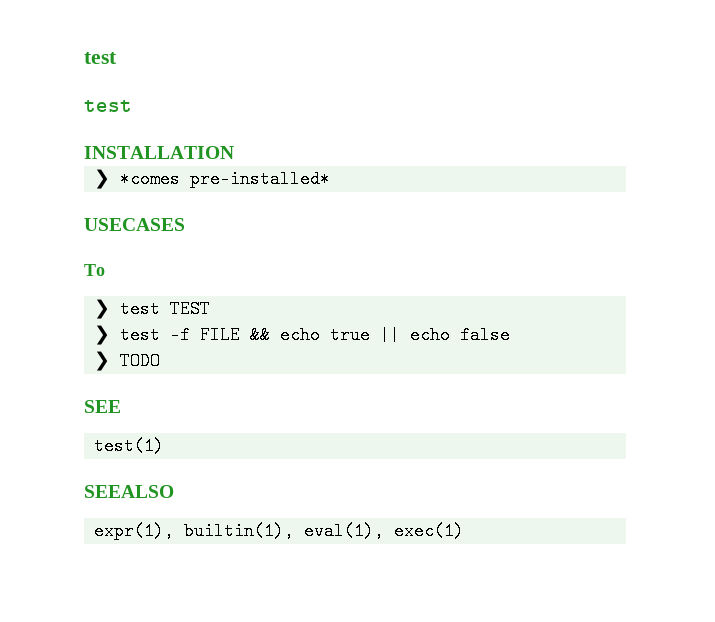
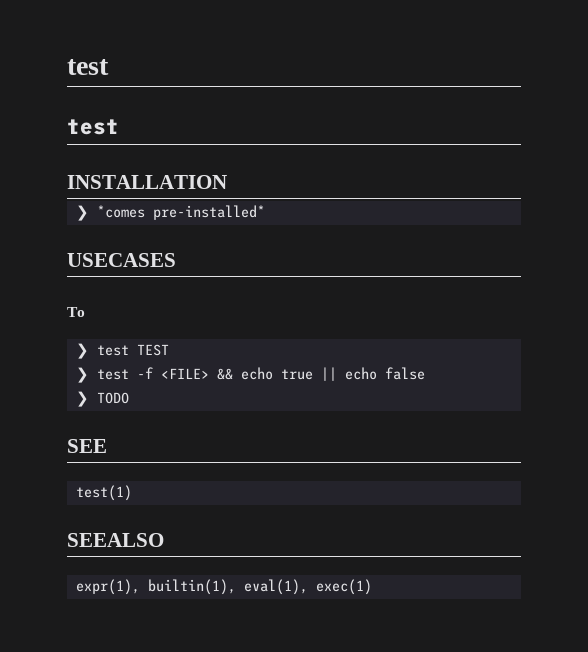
- ❯ test -f FILE && echo true || echo false
+ ❯ test -f <FILE> && echo true || echo false

